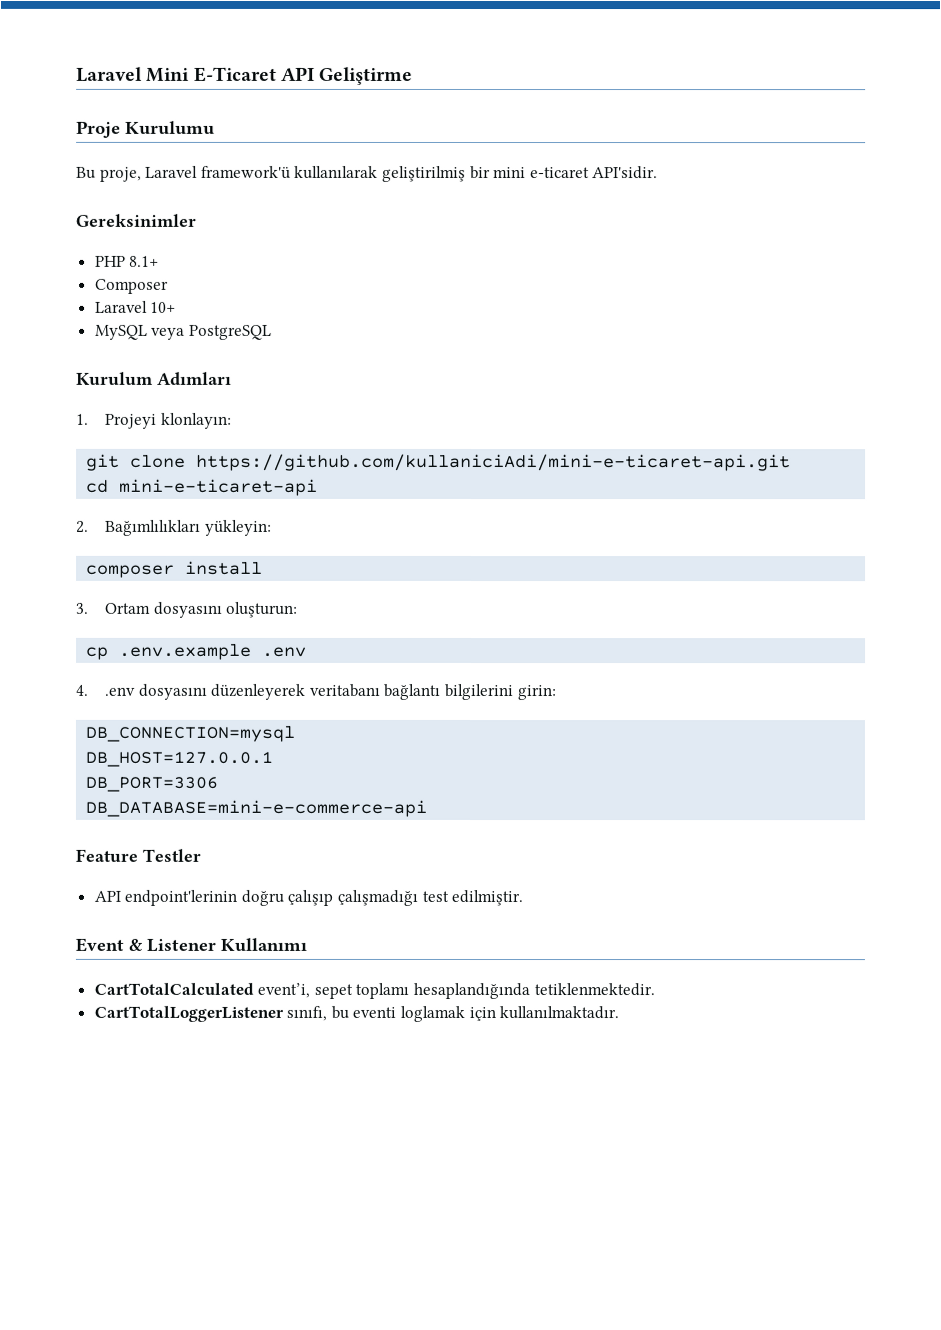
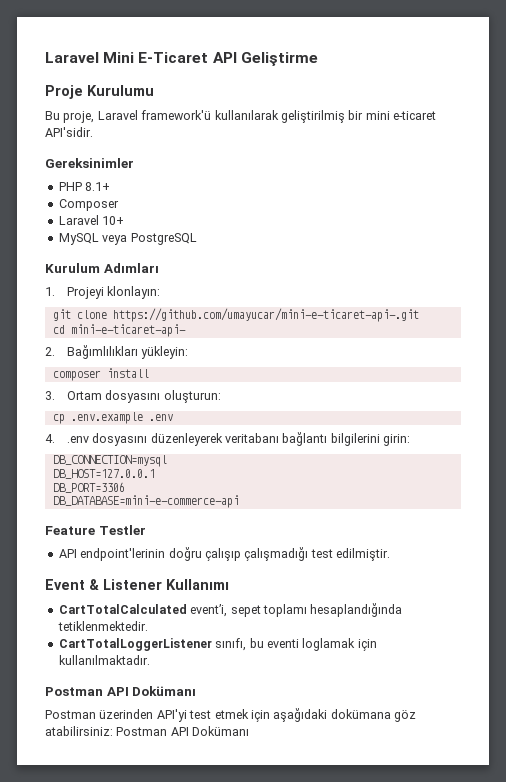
- git clone https://github.com/kullaniciAdi/mini-e-ticaret-api.git
+ git clone https://github.com/umayucar/mini-e-ticaret-api-.git
- cd mini-e-ticaret-api
+ cd mini-e-ticaret-api-
  CartTotalLoggerListener sınıfı, bu eventi loglamak için kullanılmaktadır.
+ Postman API Dokümanı
+ Postman üzerinden API'yi test etmek için aşağıdaki dokümana göz atabilirsiniz: Postman API Dokümanı

